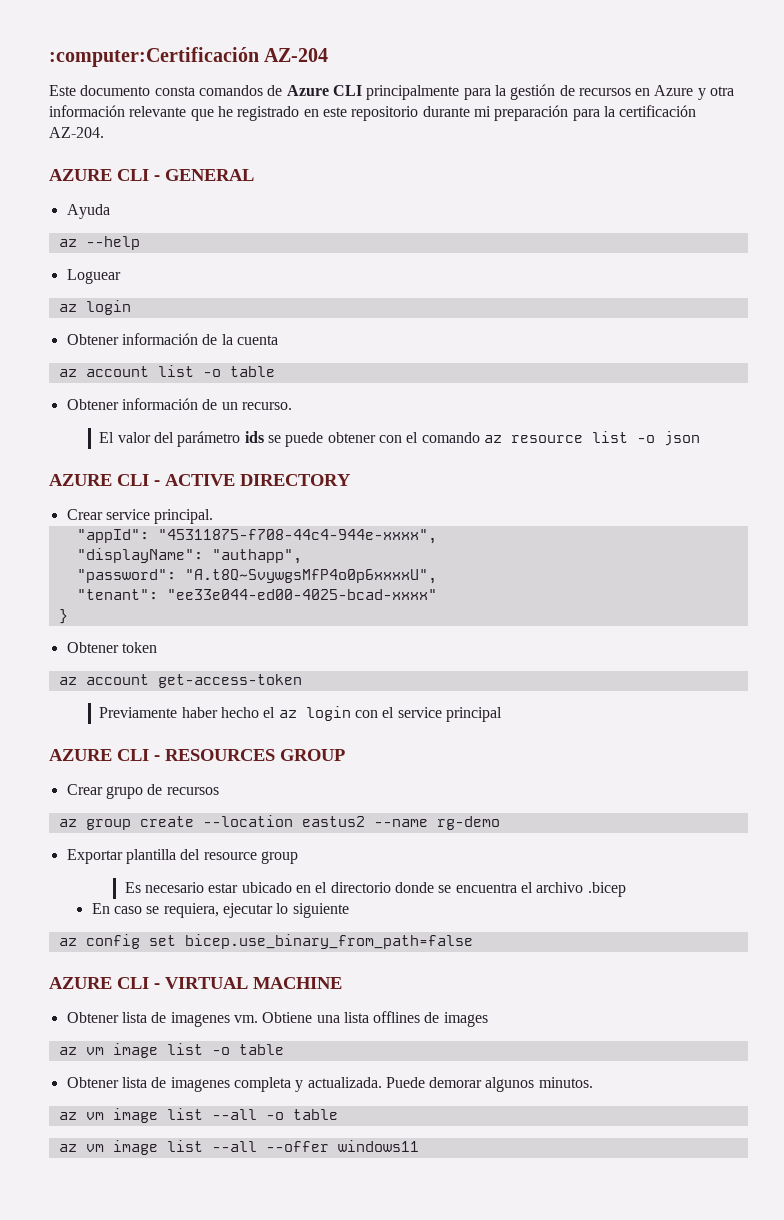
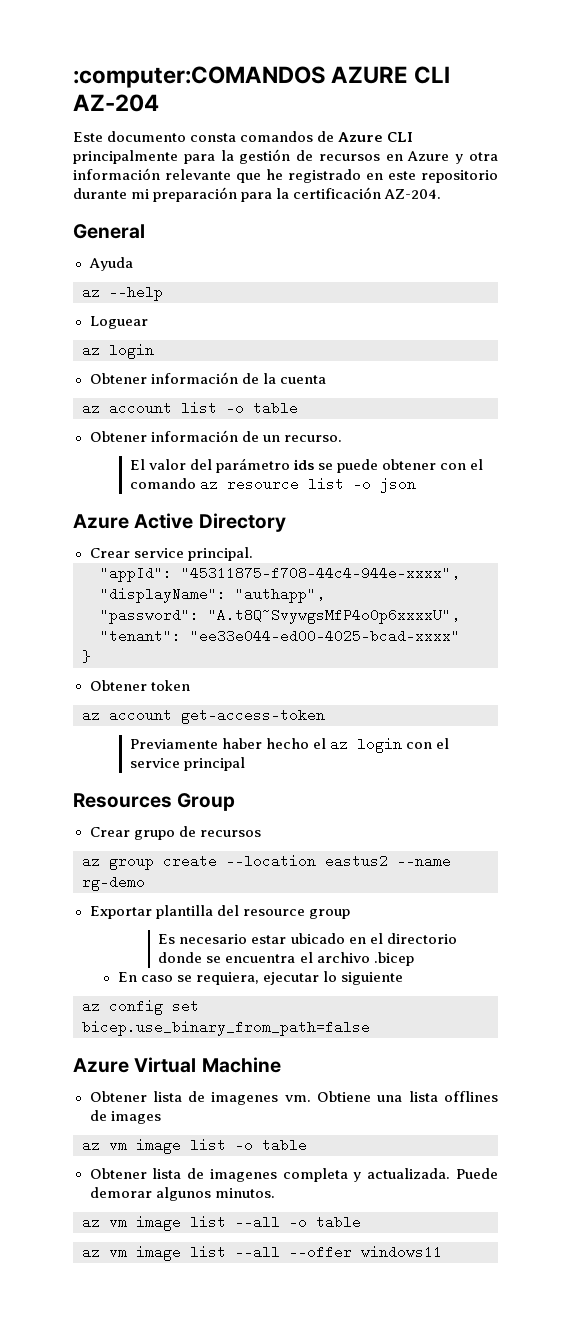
- :computer:Certificación AZ-204
+ :computer:COMANDOS AZURE CLI AZ-204
- AZURE CLI - GENERAL
+ General
- AZURE CLI - ACTIVE DIRECTORY
+ Azure Active Directory
- AZURE CLI - RESOURCES GROUP
+ Resources Group
- AZURE CLI - VIRTUAL MACHINE
+ Azure Virtual Machine

